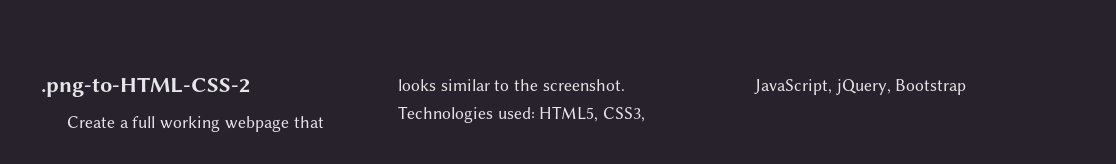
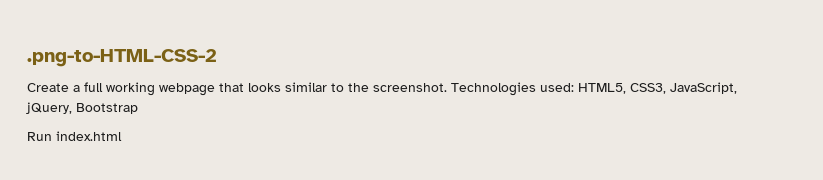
+ Run index.html

